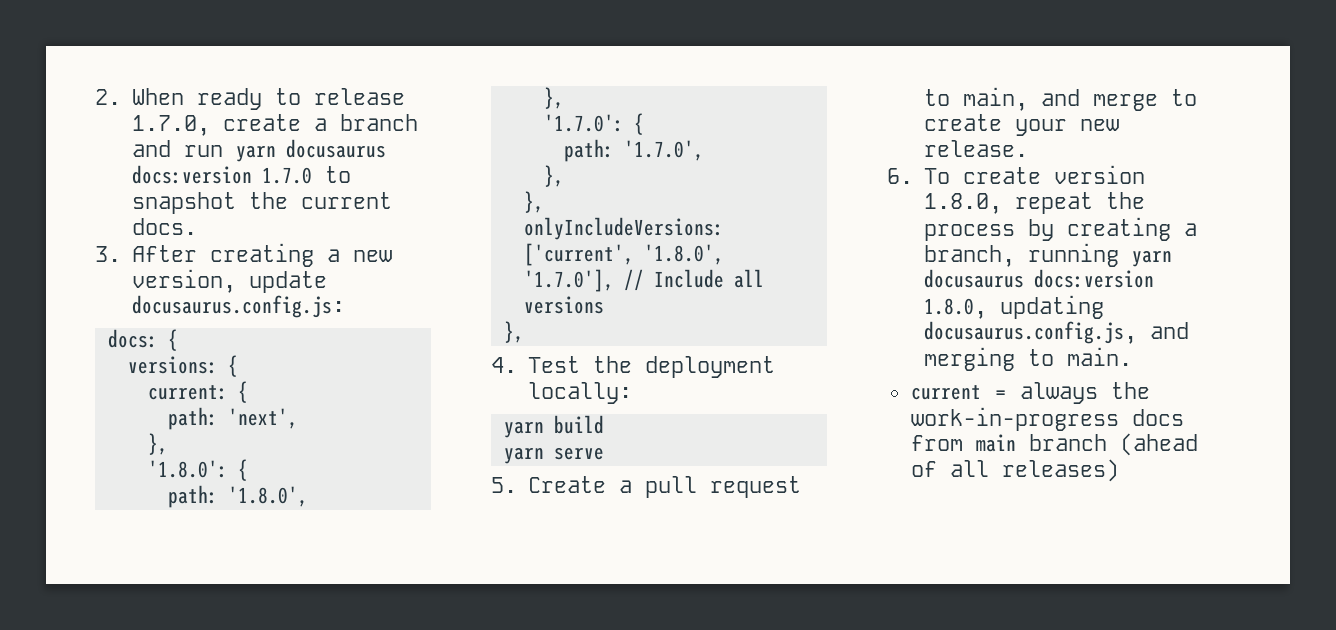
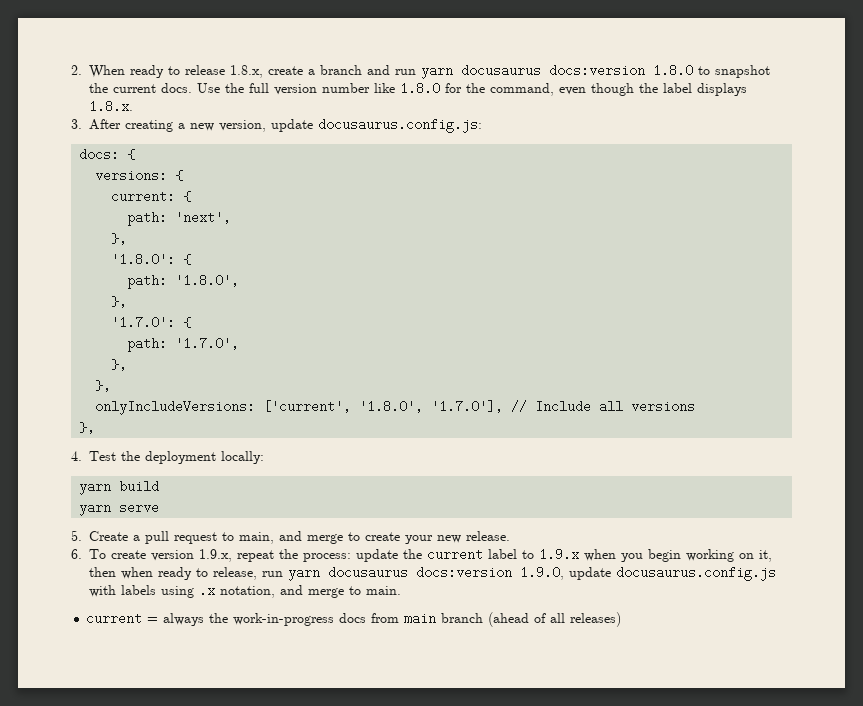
- 2. When ready to release 1.7.0, create a branch and run yarn docusaurus docs:version 1.7.0 to snapshot the current docs.
+ 2. When ready to release 1.8.x, create a branch and run yarn docusaurus docs:version 1.8.0 to snapshot the current docs. Use the full version number like 1.8.0 for the command, even though the label displays 1.8.x.
- 6. To create version 1.8.0, repeat the process by creating a branch, running yarn docusaurus docs:version 1.8.0, updating docusaurus.config.js, and merging to main.
+ 6. To create version 1.9.x, repeat the process: update the current label to 1.9.x when you begin working on it, then when ready to release, run yarn docusaurus docs:version 1.9.0, update docusaurus.config.js with labels using .x notation, and merge to main.

